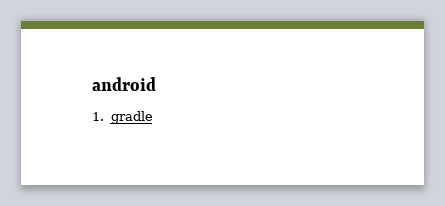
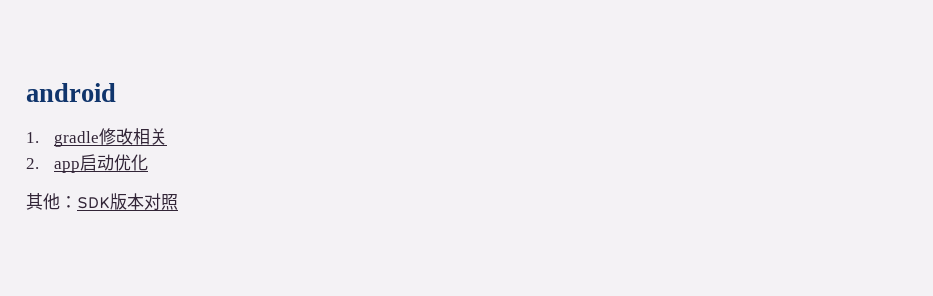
- 1. gradle
+ 1. gradle修改相关
+ 2. app启动优化
+ 其他：SDK版本对照

